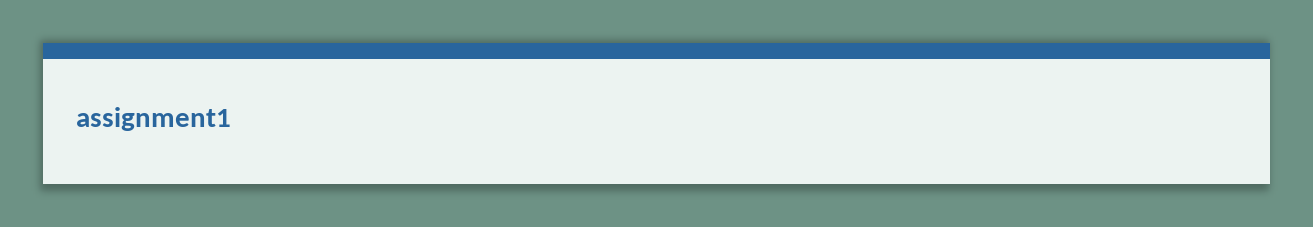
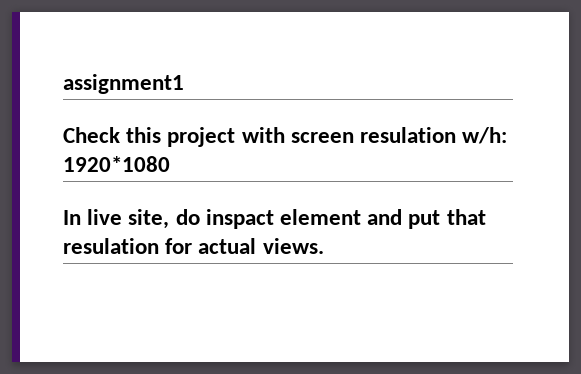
+ Check this project with screen resulation w/h: 1920*1080
+ In live site, do inspact element and put that resulation for actual views.

